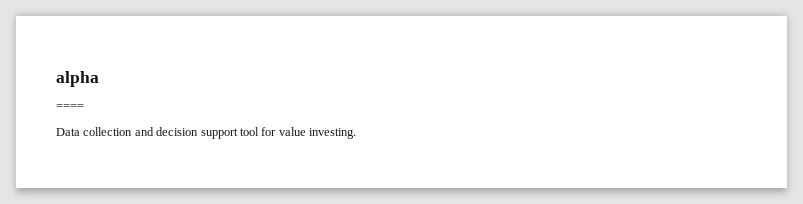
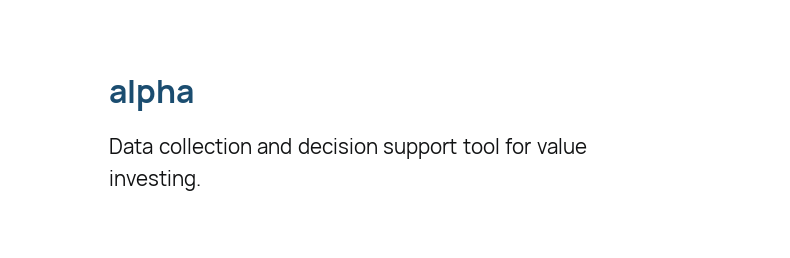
- ====

